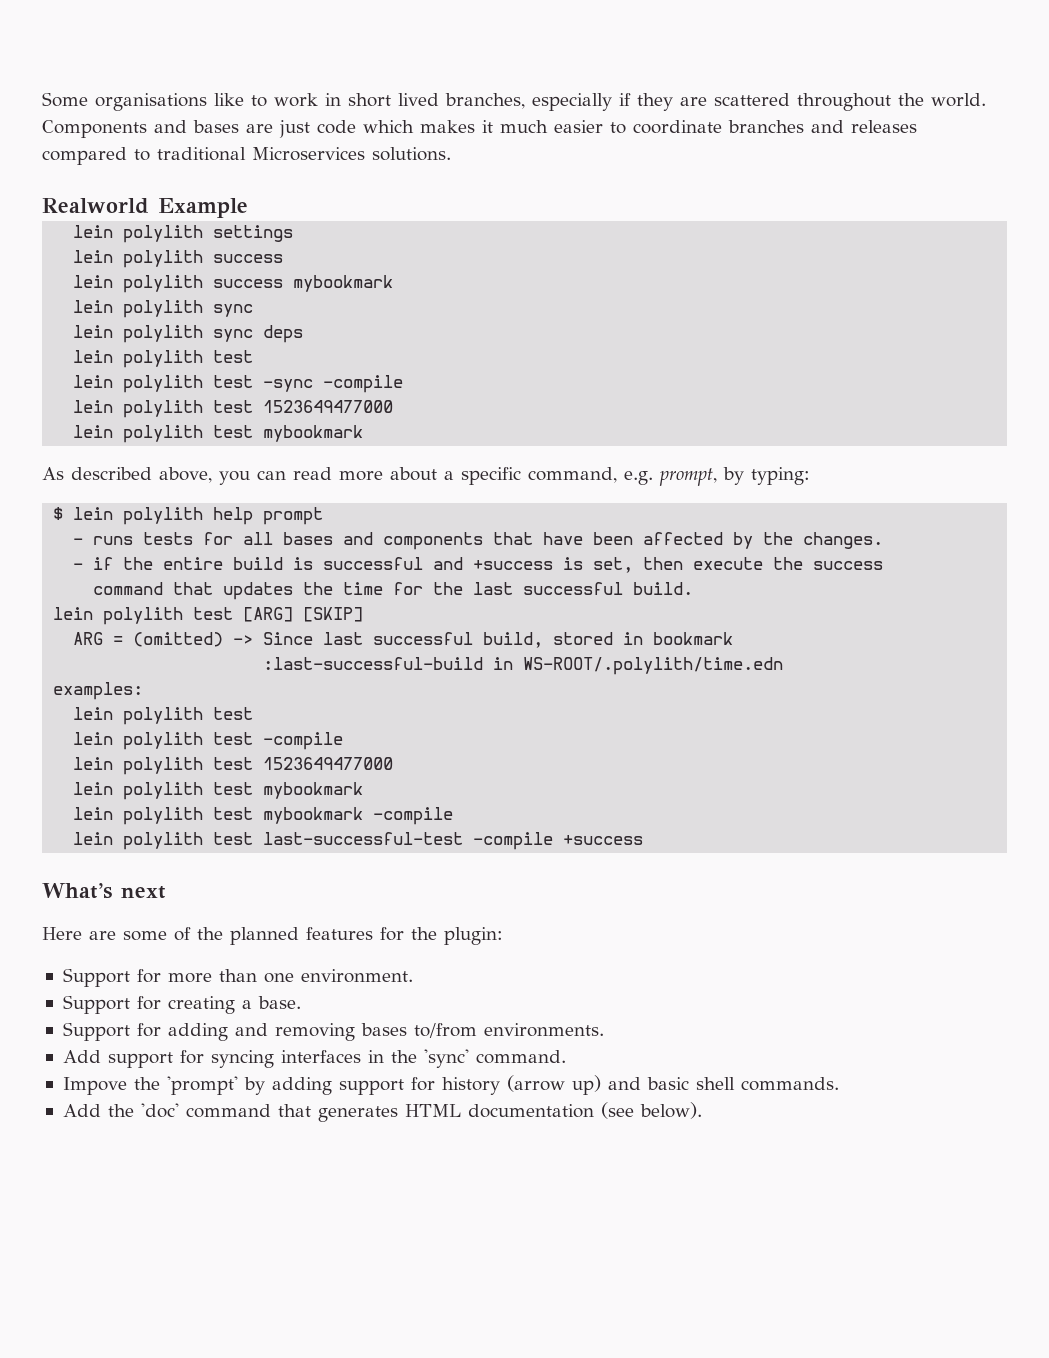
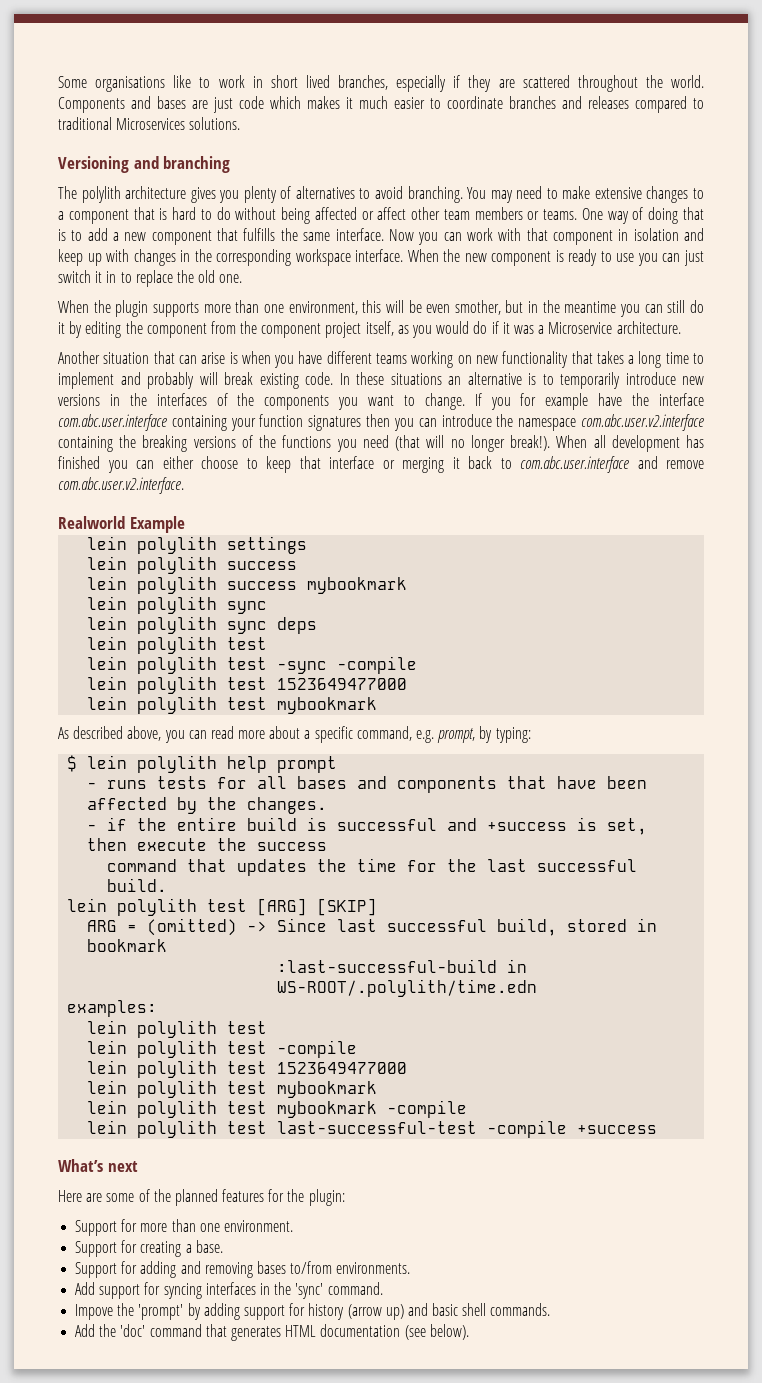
+ Versioning and branching
+ The polylith architecture gives you plenty of alternatives to avoid branching. You may need to make extensive changes to a component that is hard to do without being affected or affect other team members or teams. One way of doing that is to add a new component that fulfills the same interface. Now you can work with that component in isolation and keep up with changes in the corresponding workspace interface. When the new component is ready to use you can just switch it in to replace the old one.
+ When the plugin supports more than one environment, this will be even smother, but in the meantime you can still do it by editing the component from the component project itself, as you would do if it was a Microservice architecture.
+ Another situation that can arise is when you have different teams working on new functionality that takes a long time to implement and probably will break existing code. In these situations an alternative is to temporarily introduce new versions in the interfaces of the components you want to change. If you for example have the interface com.abc.user.interface containing your function signatures then you can introduce the namespace com.abc.user.v2.interface containing the breaking versions of the functions you need (that will no longer break!). When all development has finished you can either choose to keep that interface or merging it back to com.abc.user.interface and remove com.abc.user.v2.interface.

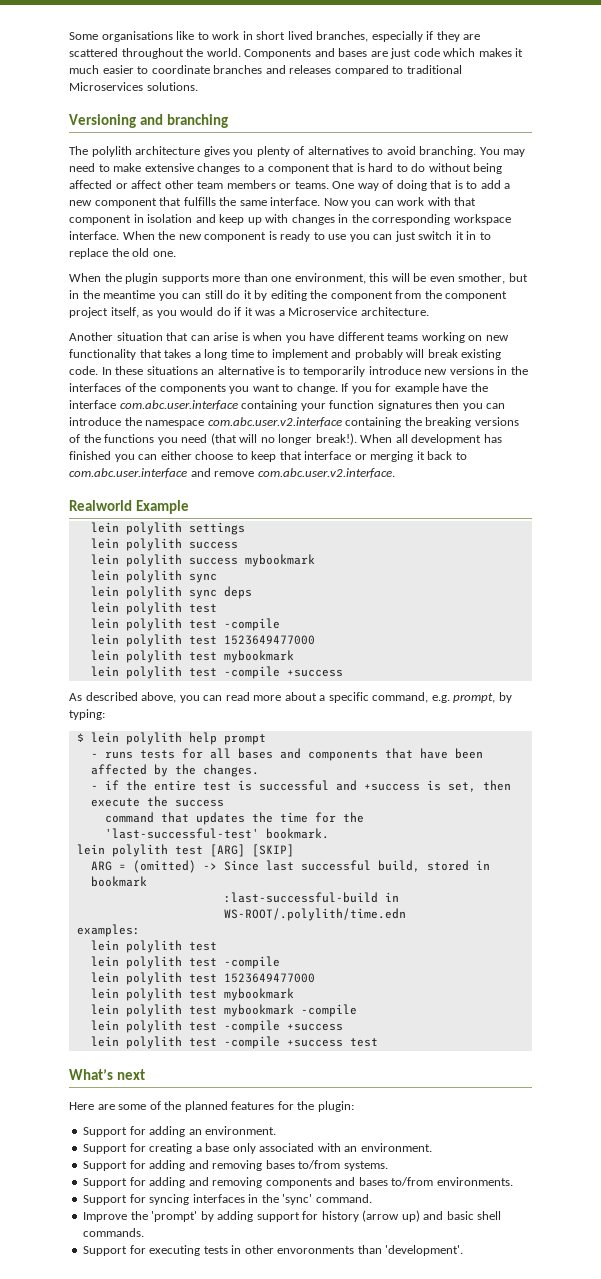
  lein polylith sync deps
  lein polylith test
- lein polylith test -sync -compile
+ lein polylith test -compile
  lein polylith test 1523649477000
  lein polylith test mybookmark
+ lein polylith test -compile +success
- - if the entire build is successful and +success is set, then execute the success
+ - if the entire test is successful and +success is set, then execute the success
- command that updates the time for the last successful build.
+ command that updates the time for the 'last-successful-test' bookmark.
  lein polylith test mybookmark -compile
- lein polylith test last-successful-test -compile +success
+ lein polylith test -compile +success
+ lein polylith test -compile +success test
- Support for more than one environment.
+ Support for adding an environment.
- Support for creating a base.
+ Support for creating a base only associated with an environment.
- Support for adding and removing bases to/from environments.
+ Support for adding and removing bases to/from systems.
+ Support for adding and removing components and bases to/from environments.
- Add support for syncing interfaces in the 'sync' command.
+ Support for syncing interfaces in the 'sync' command.
- Impove the 'prompt' by adding support for history (arrow up) and basic shell commands.
+ Improve the 'prompt' by adding support for history (arrow up) and basic shell commands.
- Add the 'doc' command that generates HTML documentation (see below).
+ Support for executing tests in other envoronments than 'development'.

